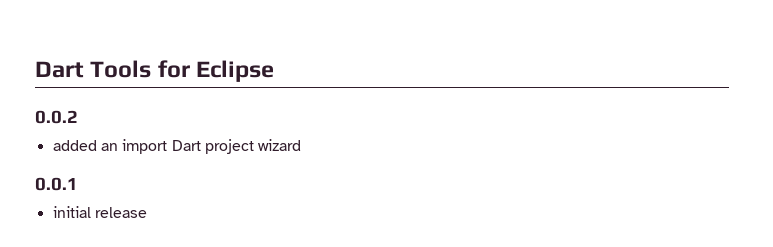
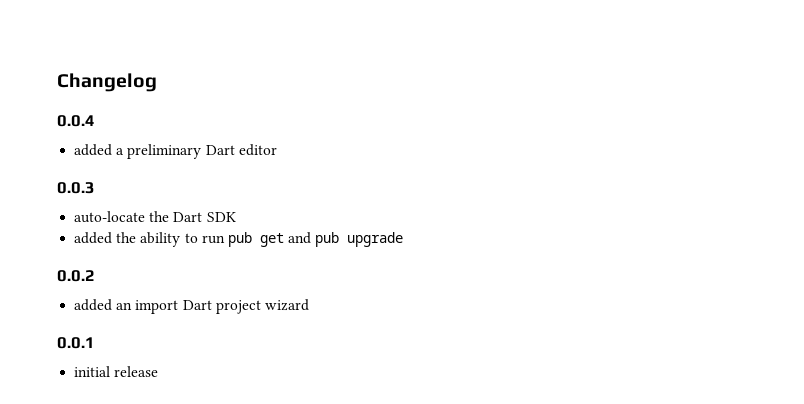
- Dart Tools for Eclipse
+ Changelog
+ 0.0.4
+ added a preliminary Dart editor
+ 0.0.3
+ auto-locate the Dart SDK
+ added the ability to run pub get and pub upgrade

